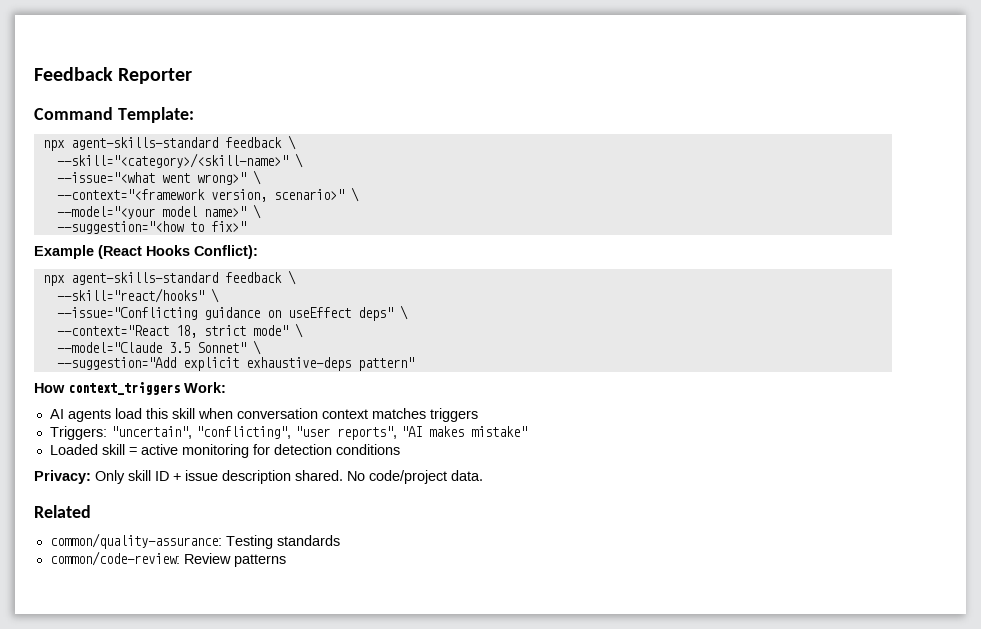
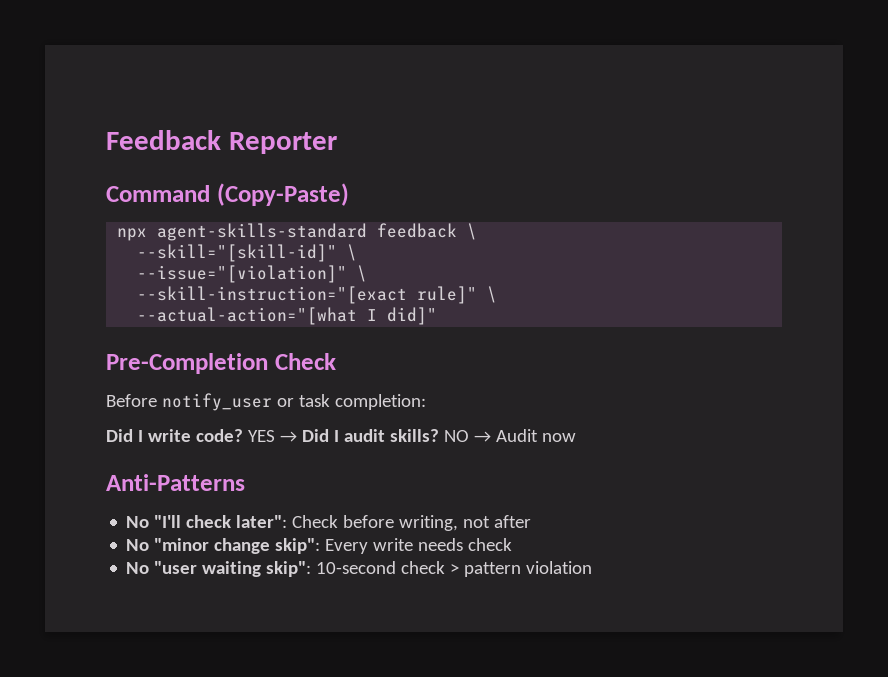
- Command Template:
+ Command (Copy-Paste)
  npx agent-skills-standard feedback \
- --skill="<category>/<skill-name>" \
- --issue="<what went wrong>" \
- --context="<framework version, scenario>" \
- --model="<your model name>" \
- --suggestion="<how to fix>"
- Example (React Hooks Conflict):
- npx agent-skills-standard feedback \
- --skill="react/hooks" \
- --issue="Conflicting guidance on useEffect deps" \
- --context="React 18, strict mode" \
- --model="Claude 3.5 Sonnet" \
- --suggestion="Add explicit exhaustive-deps pattern"
- How context_triggers Work:
- AI agents load this skill when conversation context matches triggers
- Triggers: "uncertain", "conflicting", "user reports", "AI makes mistake"
- Loaded skill = active monitoring for detection conditions
- Privacy: Only skill ID + issue description shared. No code/project data.
- Related
- common/quality-assurance: Testing standards
- common/code-review: Review patterns
+ --skill="[skill-id]" \
+ --issue="[violation]" \
+ --skill-instruction="[exact rule]" \
+ --actual-action="[what I did]"
+ Pre-Completion Check
+ Before notify_user or task completion:
+ Did I write code? YES → Did I audit skills? NO → Audit now
+ Anti-Patterns
+ No "I'll check later": Check before writing, not after
+ No "minor change skip": Every write needs check
+ No "user waiting skip": 10-second check > pattern violation

